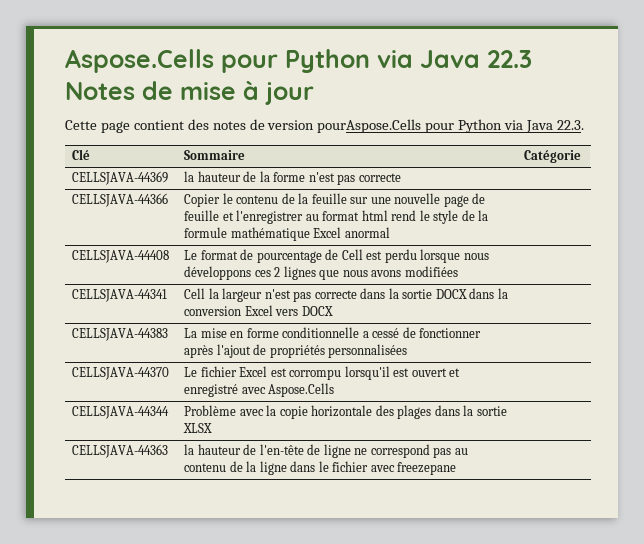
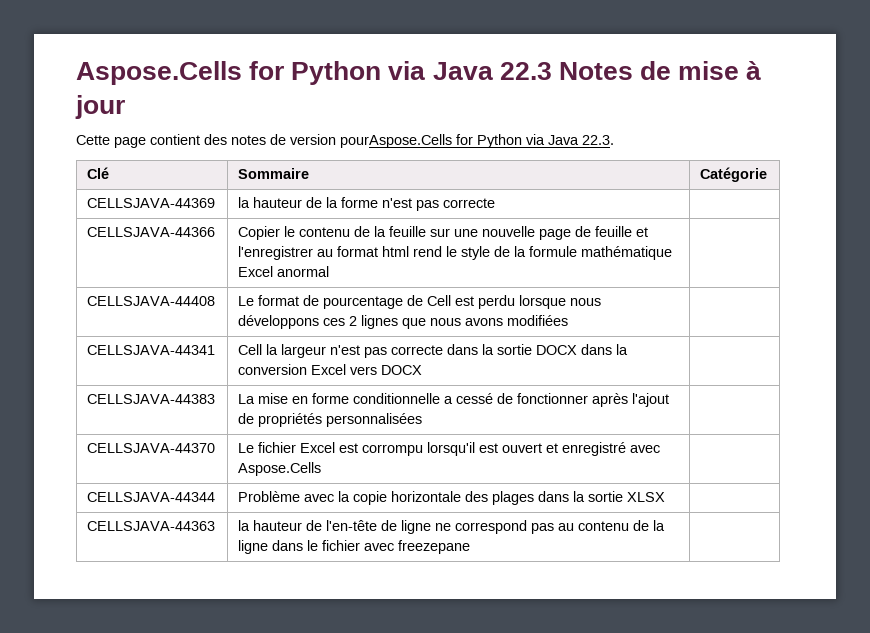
- Aspose.Cells pour Python via Java 22.3 Notes de mise à jour
+ Aspose.Cells for Python via Java 22.3 Notes de mise à jour
- Cette page contient des notes de version pourAspose.Cells pour Python via Java 22.3.
+ Cette page contient des notes de version pourAspose.Cells for Python via Java 22.3.

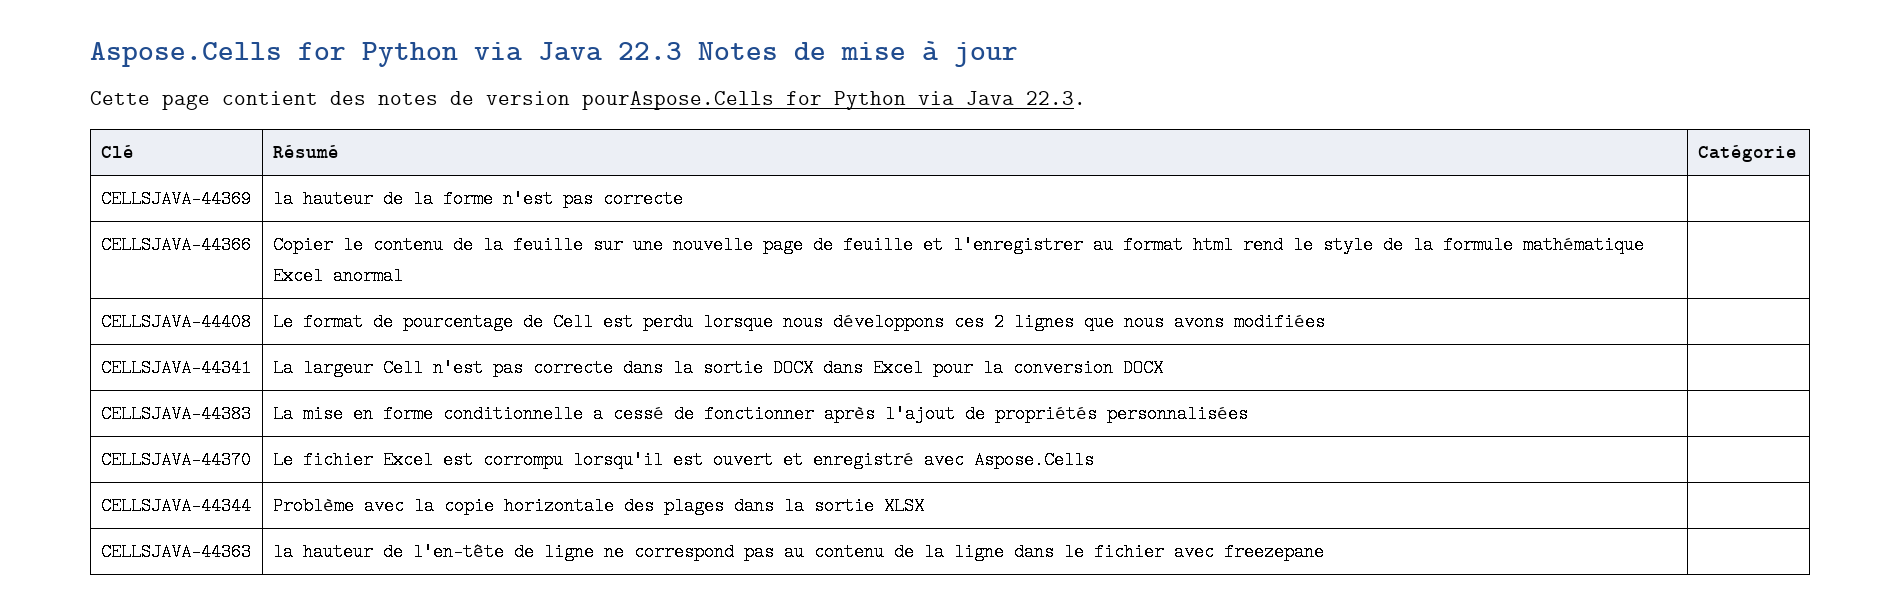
- Clé | Sommaire | Catégorie
+ Clé | Résumé | Catégorie
- CELLSJAVA-44341 | Cell la largeur n'est pas correcte dans la sortie DOCX dans la conversion Excel vers DOCX |
+ CELLSJAVA-44341 | La largeur Cell n'est pas correcte dans la sortie DOCX dans Excel pour la conversion DOCX |

